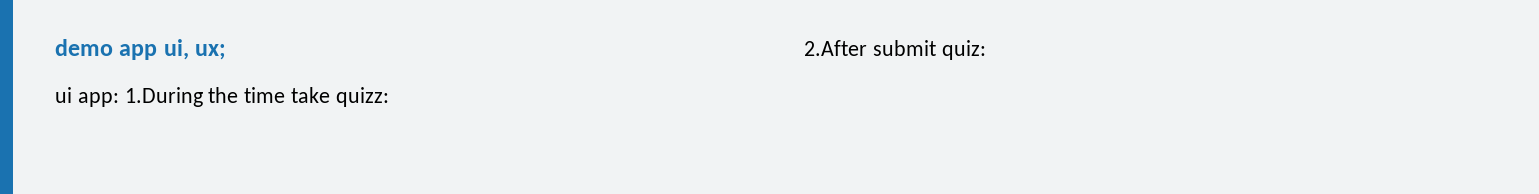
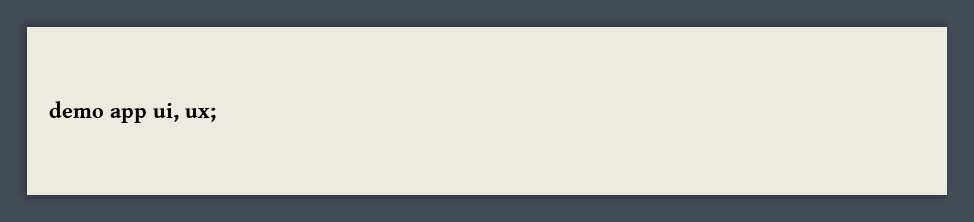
- ui app: 1.During the time take quizz:
- 2.After submit quiz:

